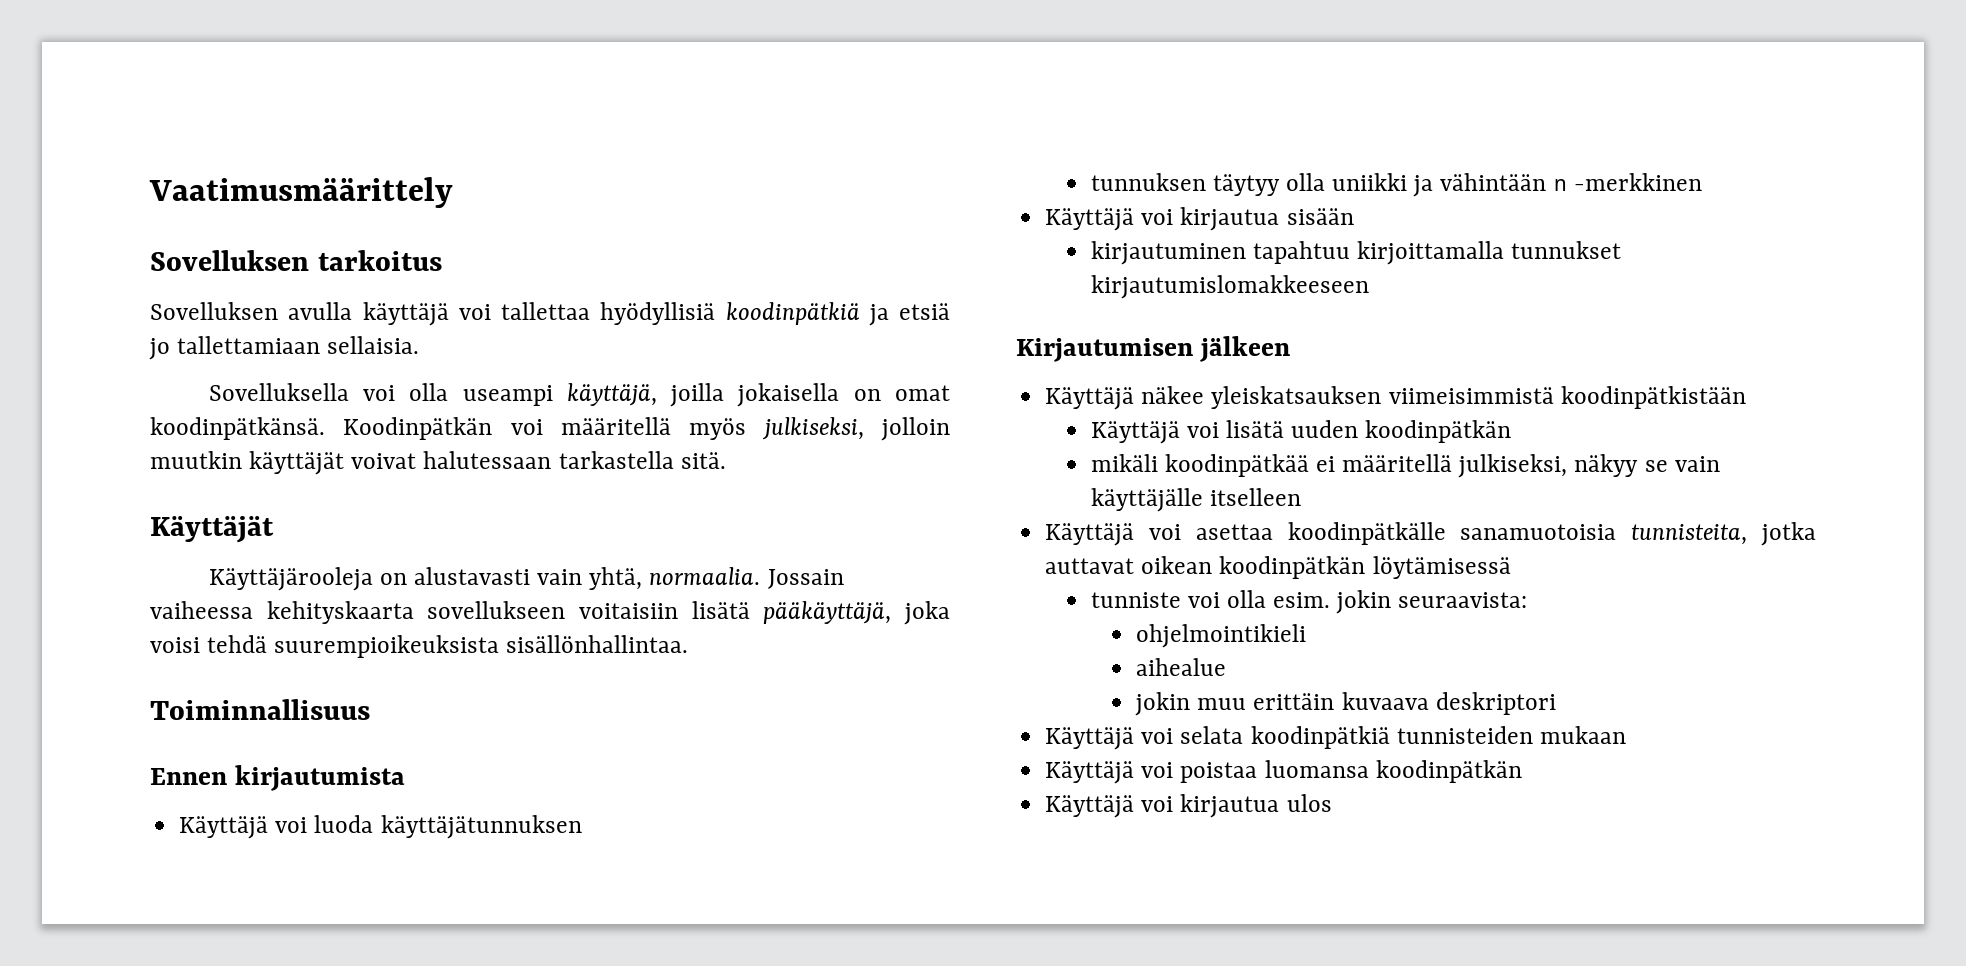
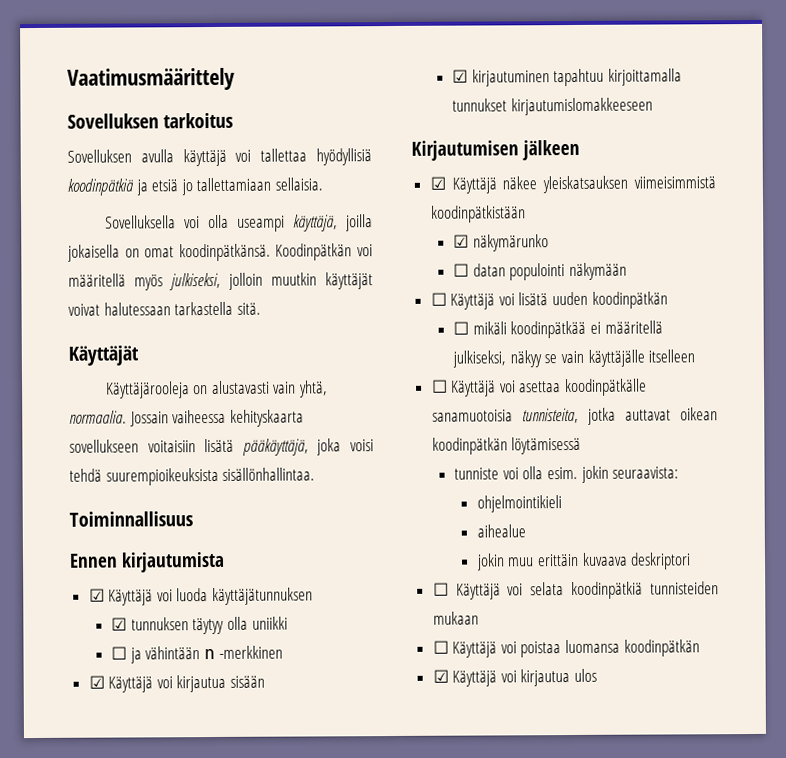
- Käyttäjä voi luoda käyttäjätunnuksen
+ ☑ Käyttäjä voi luoda käyttäjätunnuksen
- tunnuksen täytyy olla uniikki ja vähintään n -merkkinen
+ ☑ tunnuksen täytyy olla uniikki
+ ☐ ja vähintään n -merkkinen
- Käyttäjä voi kirjautua sisään
+ ☑ Käyttäjä voi kirjautua sisään
- kirjautuminen tapahtuu kirjoittamalla tunnukset kirjautumislomakkeeseen
+ ☑ kirjautuminen tapahtuu kirjoittamalla tunnukset kirjautumislomakkeeseen
- Käyttäjä näkee yleiskatsauksen viimeisimmistä koodinpätkistään
+ ☑ Käyttäjä näkee yleiskatsauksen viimeisimmistä koodinpätkistään
- Käyttäjä voi lisätä uuden koodinpätkän
+ ☑ näkymärunko
+ ☐ datan populointi näkymään
+ ☐ Käyttäjä voi lisätä uuden koodinpätkän
- mikäli koodinpätkää ei määritellä julkiseksi, näkyy se vain käyttäjälle itselleen
+ ☐ mikäli koodinpätkää ei määritellä julkiseksi, näkyy se vain käyttäjälle itselleen
- Käyttäjä voi asettaa koodinpätkälle sanamuotoisia tunnisteita, jotka auttavat oikean koodinpätkän löytämisessä
+ ☐ Käyttäjä voi asettaa koodinpätkälle sanamuotoisia tunnisteita, jotka auttavat oikean koodinpätkän löytämisessä
- Käyttäjä voi selata koodinpätkiä tunnisteiden mukaan
+ ☐ Käyttäjä voi selata koodinpätkiä tunnisteiden mukaan
- Käyttäjä voi poistaa luomansa koodinpätkän
+ ☐ Käyttäjä voi poistaa luomansa koodinpätkän
- Käyttäjä voi kirjautua ulos
+ ☑ Käyttäjä voi kirjautua ulos

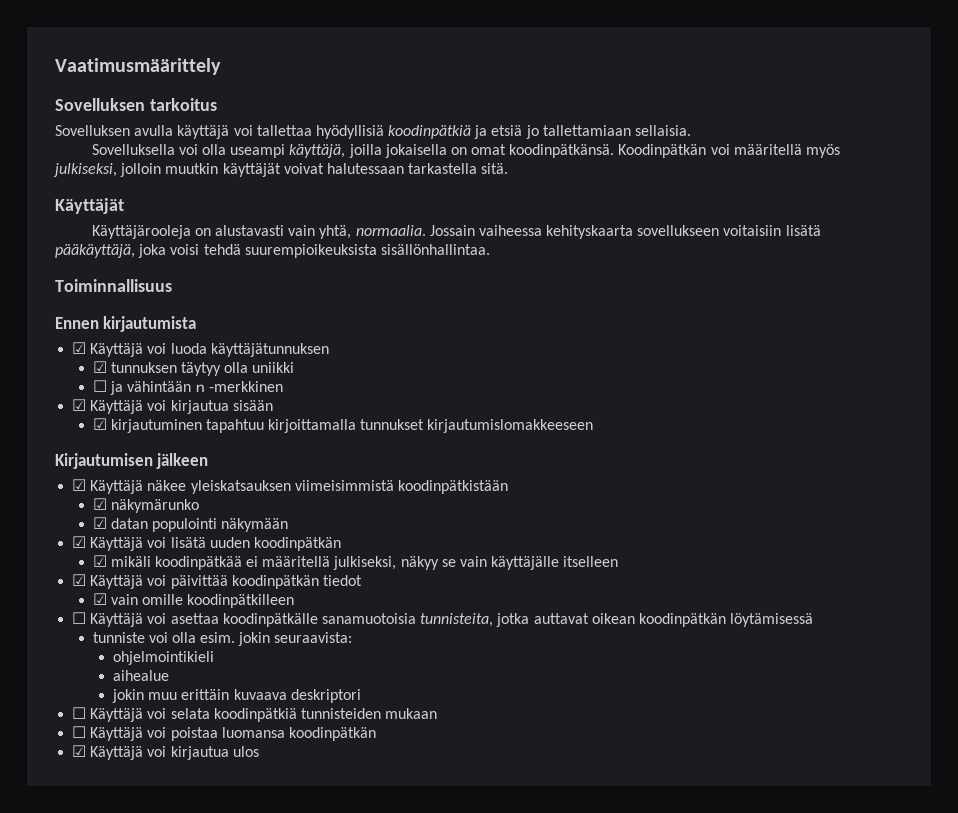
- ☐ datan populointi näkymään
+ ☑ datan populointi näkymään
- ☐ Käyttäjä voi lisätä uuden koodinpätkän
+ ☑ Käyttäjä voi lisätä uuden koodinpätkän
- ☐ mikäli koodinpätkää ei määritellä julkiseksi, näkyy se vain käyttäjälle itselleen
+ ☑ mikäli koodinpätkää ei määritellä julkiseksi, näkyy se vain käyttäjälle itselleen
+ ☑ Käyttäjä voi päivittää koodinpätkän tiedot
+ ☑ vain omille koodinpätkilleen

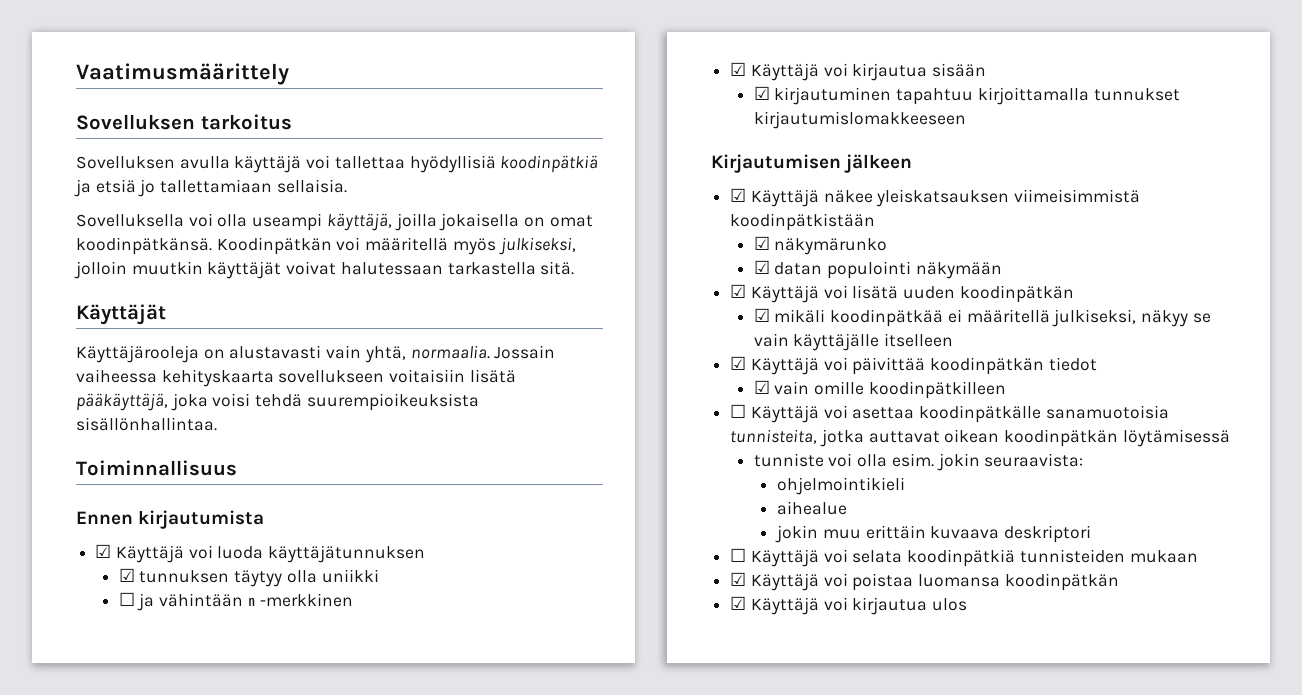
- ☐ Käyttäjä voi poistaa luomansa koodinpätkän
+ ☑ Käyttäjä voi poistaa luomansa koodinpätkän

